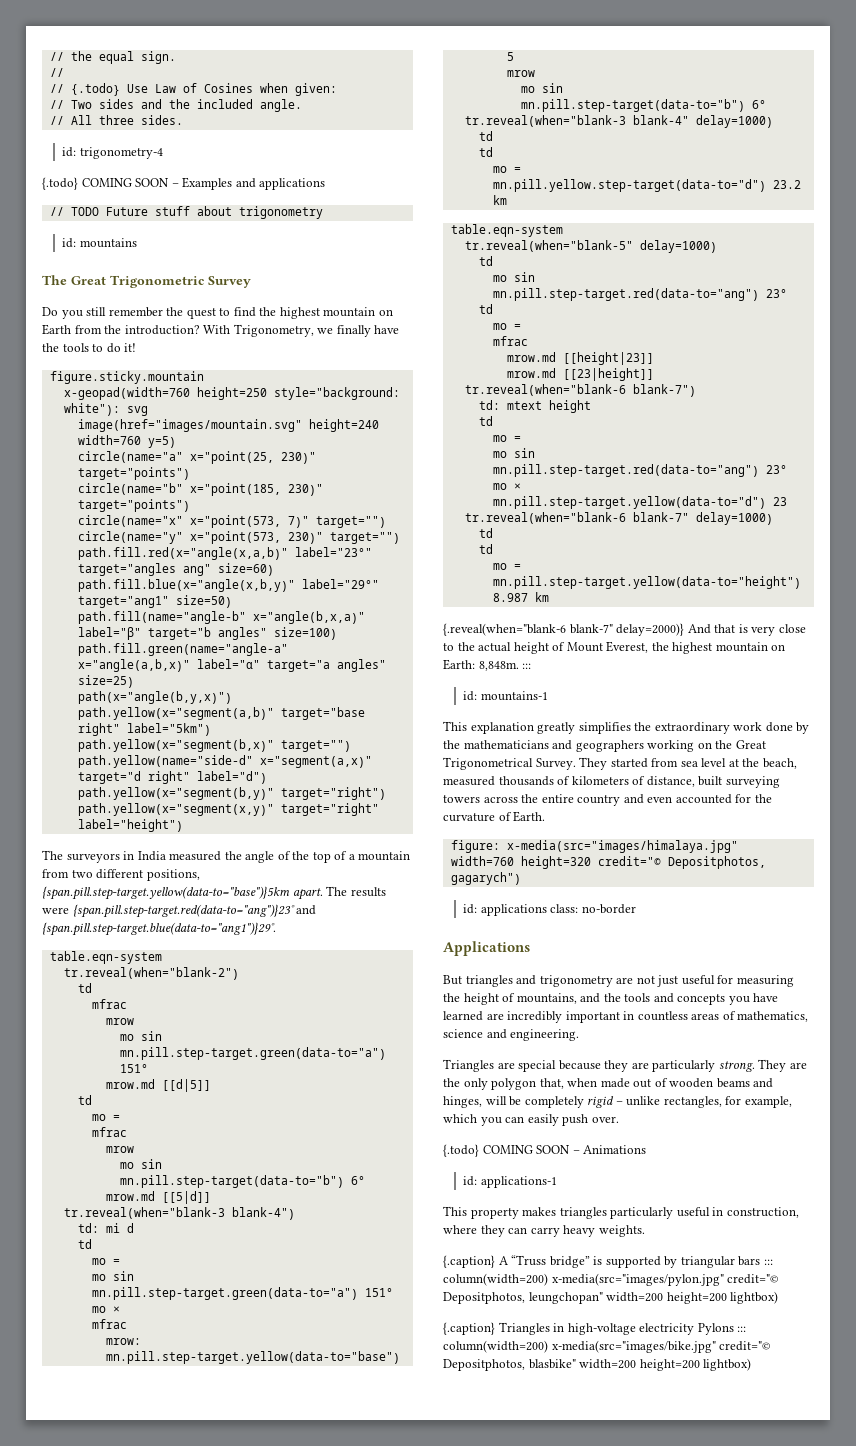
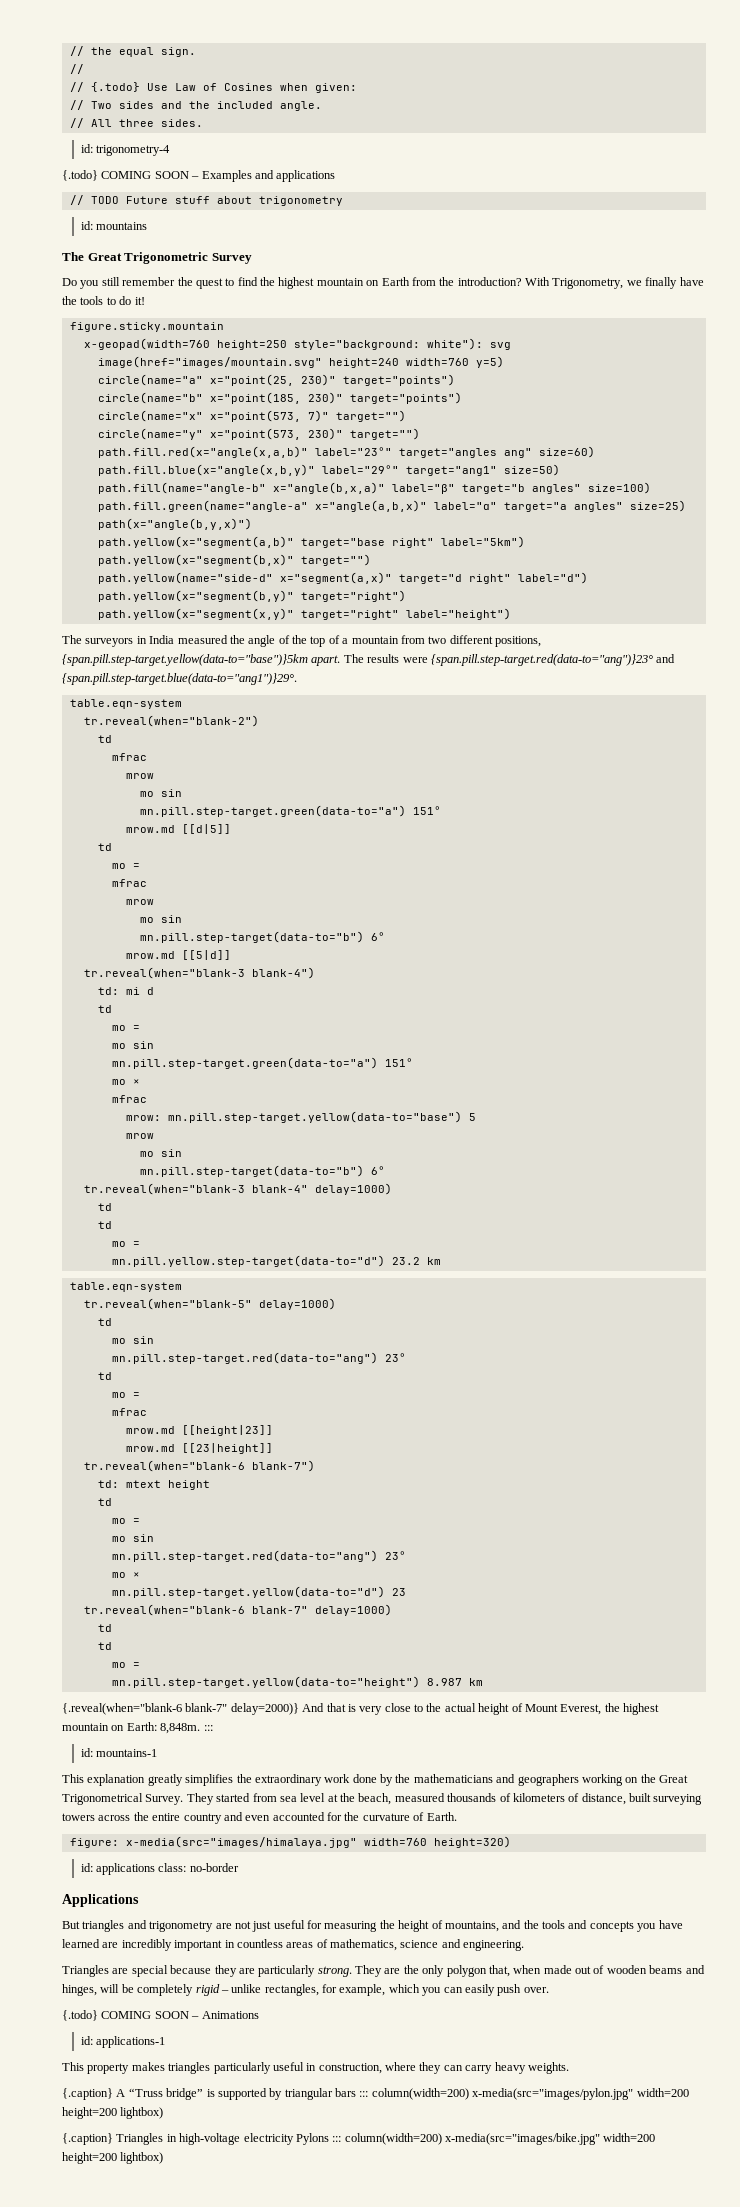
- figure: x-media(src="images/himalaya.jpg" width=760 height=320 credit="© Depositphotos, gagarych")
+ figure: x-media(src="images/himalaya.jpg" width=760 height=320)
- {.caption} A “Truss bridge” is supported by triangular bars ::: column(width=200) x-media(src="images/pylon.jpg" credit="© Depositphotos, leungchopan" width=200 height=200 lightbox)
+ {.caption} A “Truss bridge” is supported by triangular bars ::: column(width=200) x-media(src="images/pylon.jpg" width=200 height=200 lightbox)
- {.caption} Triangles in high-voltage electricity Pylons ::: column(width=200) x-media(src="images/bike.jpg" credit="© Depositphotos, blasbike" width=200 height=200 lightbox)
+ {.caption} Triangles in high-voltage electricity Pylons ::: column(width=200) x-media(src="images/bike.jpg" width=200 height=200 lightbox)

